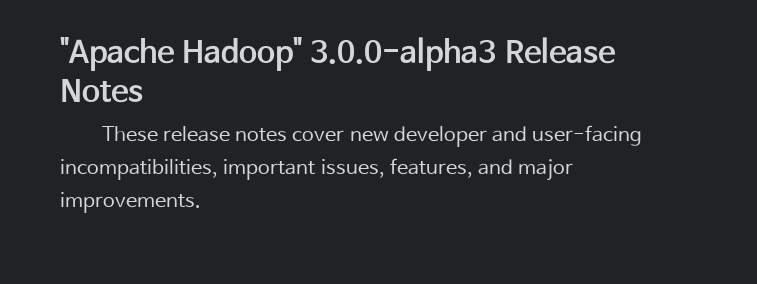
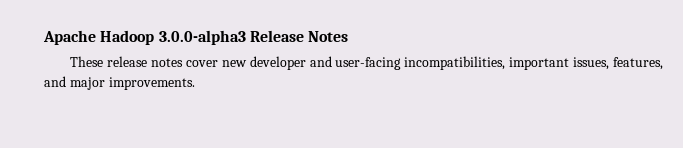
- "Apache Hadoop" 3.0.0-alpha3 Release Notes
+ Apache Hadoop 3.0.0-alpha3 Release Notes

